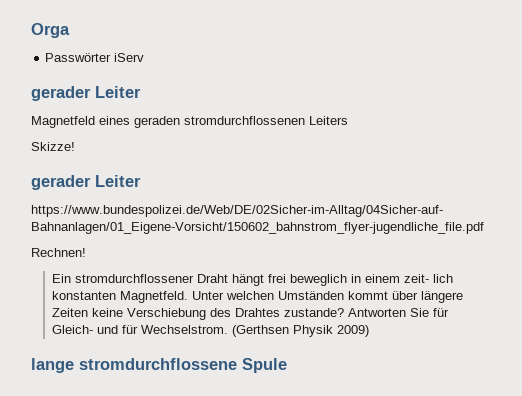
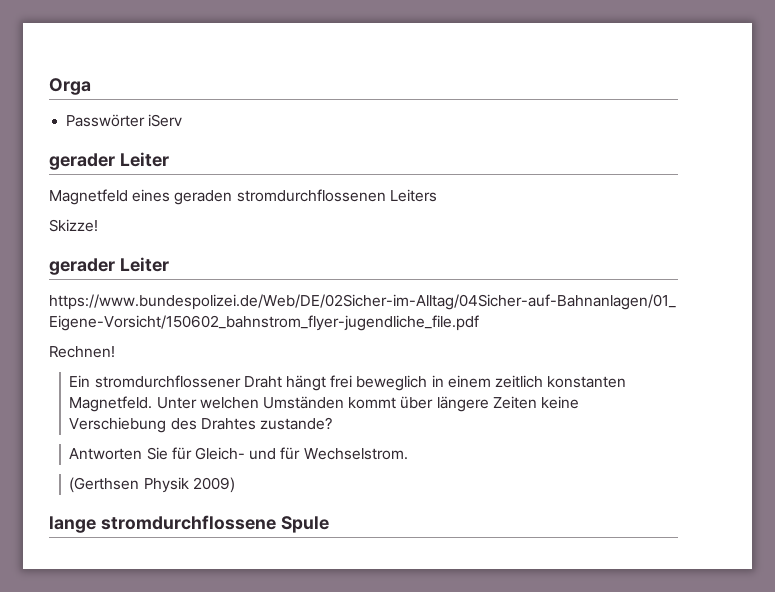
- Ein stromdurchflossener Draht hängt frei beweglich in einem zeit- lich konstanten Magnetfeld.
+ Ein stromdurchflossener Draht hängt frei beweglich in einem zeitlich konstanten Magnetfeld.
- Unter welchen Umständen kommt über längere Zeiten keine Verschiebung des Drahtes zustande? Antworten Sie für Gleich- und für Wechselstrom. (Gerthsen Physik 2009)
+ Unter welchen Umständen kommt über längere Zeiten keine Verschiebung des Drahtes zustande?
+ Antworten Sie für Gleich- und für Wechselstrom.
+ (Gerthsen Physik 2009)

